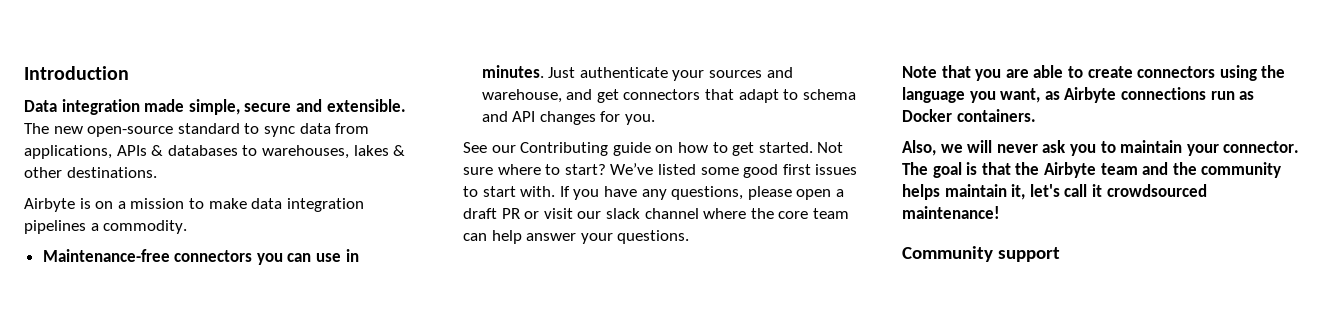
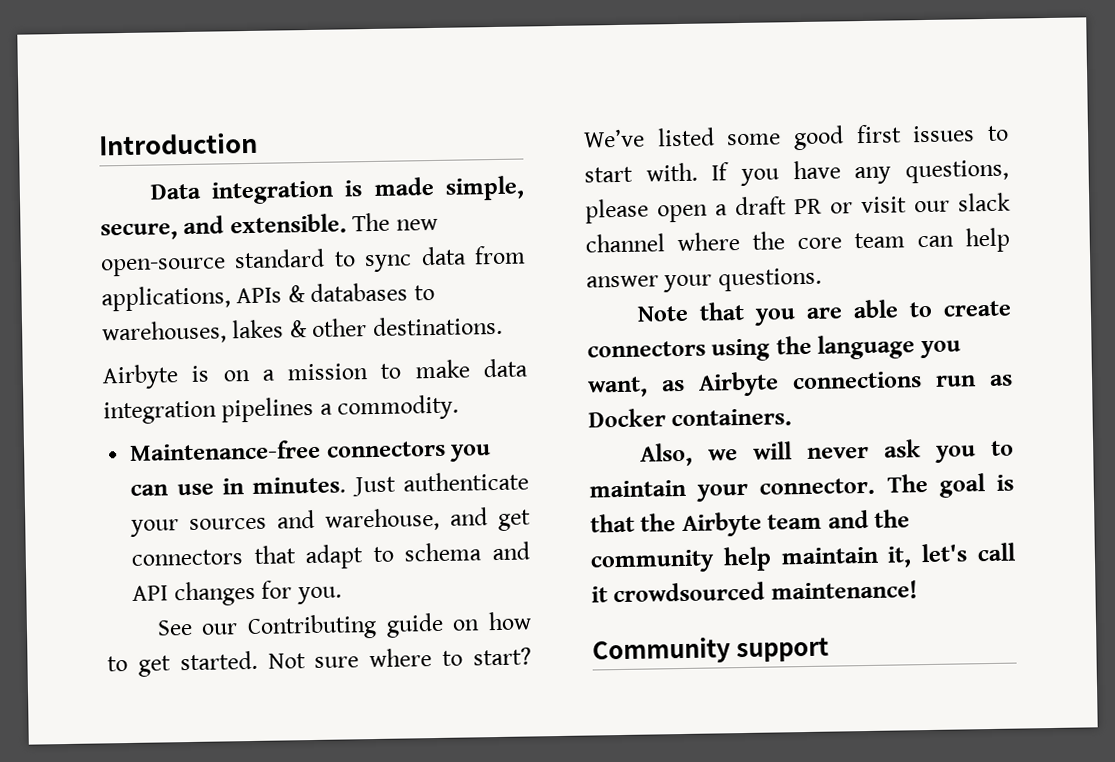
- Data integration made simple, secure and extensible.
+ Data integration is made simple, secure, and extensible.
- The goal is that the Airbyte team and the community helps maintain it, let's call it crowdsourced maintenance!
+ The goal is that the Airbyte team and the community help maintain it, let's call it crowdsourced maintenance!

